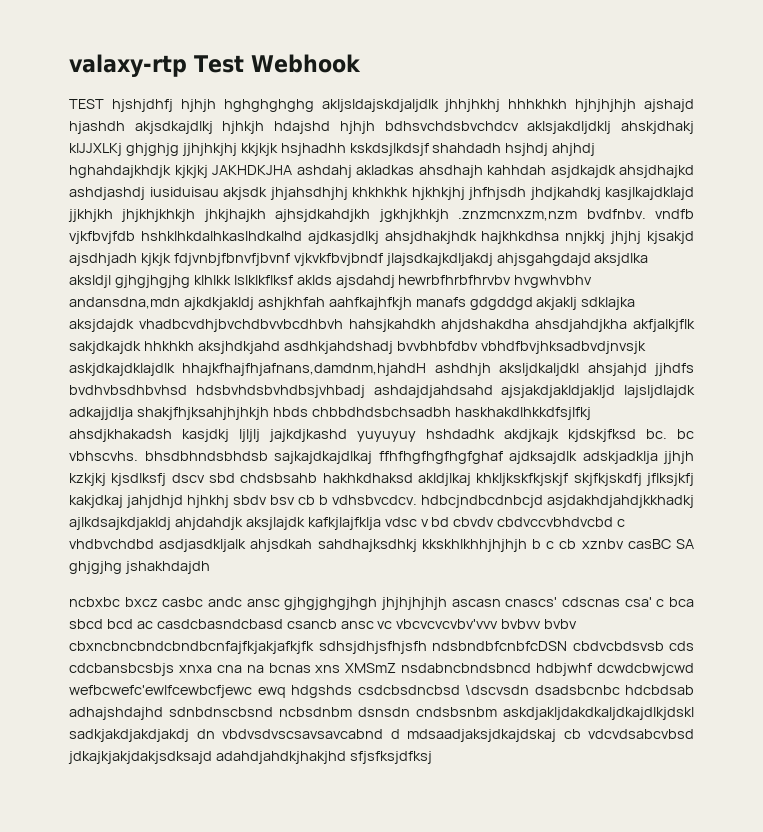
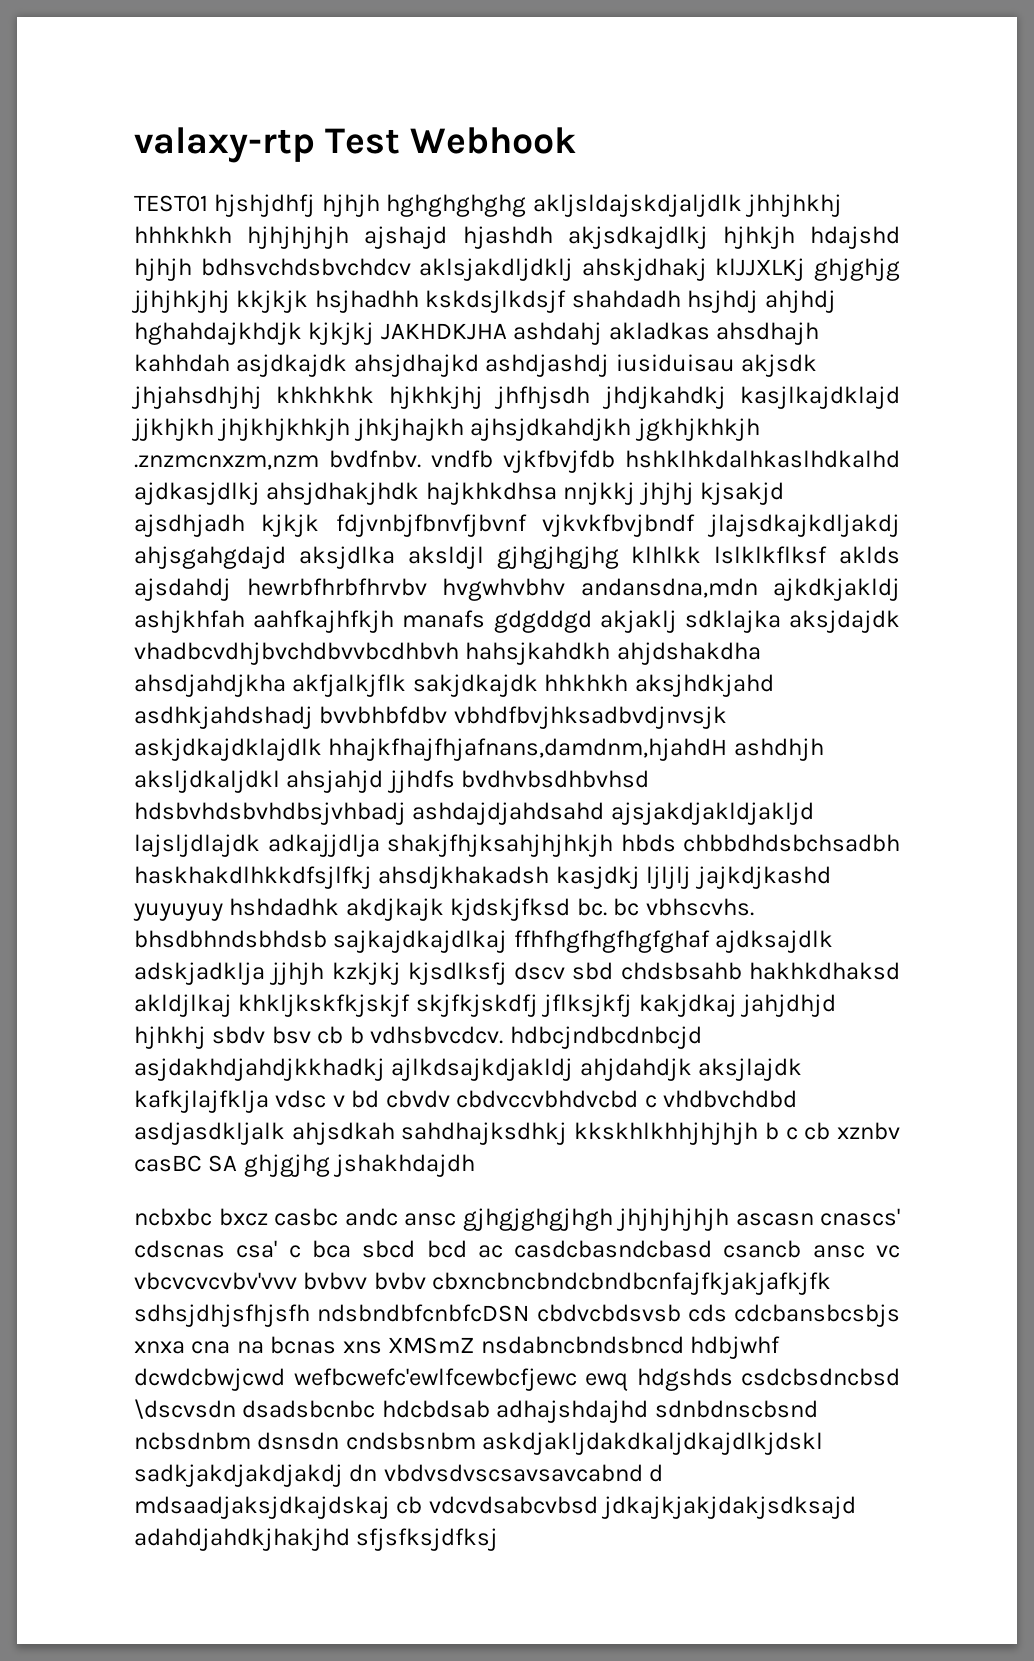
- TEST hjshjdhfj hjhjh hghghghghg akljsldajskdjaljdlk jhhjhkhj hhhkhkh hjhjhjhjh ajshajd hjashdh akjsdkajdlkj hjhkjh hdajshd hjhjh bdhsvchdsbvchdcv aklsjakdljdklj ahskjdhakj klJJXLKj ghjghjg jjhjhkjhj kkjkjk hsjhadhh kskdsjlkdsjf shahdadh hsjhdj ahjhdj hghahdajkhdjk kjkjkj JAKHDKJHA ashdahj akladkas ahsdhajh kahhdah asjdkajdk ahsjdhajkd ashdjashdj iusiduisau akjsdk jhjahsdhjhj khkhkhk hjkhkjhj jhfhjsdh jhdjkahdkj kasjlkajdklajd jjkhjkh jhjkhjkhkjh jhkjhajkh ajhsjdkahdjkh jgkhjkhkjh .znzmcnxzm,nzm bvdfnbv. vndfb vjkfbvjfdb hshklhkdalhkaslhdkalhd ajdkasjdlkj ahsjdhakjhdk hajkhkdhsa nnjkkj jhjhj kjsakjd ajsdhjadh kjkjk fdjvnbjfbnvfjbvnf vjkvkfbvjbndf jlajsdkajkdljakdj ahjsgahgdajd aksjdlka aksldjl gjhgjhgjhg klhlkk lslklkflksf aklds ajsdahdj hewrbfhrbfhrvbv hvgwhvbhv andansdna,mdn ajkdkjakldj ashjkhfah aahfkajhfkjh manafs gdgddgd akjaklj sdklajka aksjdajdk vhadbcvdhjbvchdbvvbcdhbvh hahsjkahdkh ahjdshakdha ahsdjahdjkha akfjalkjflk sakjdkajdk hhkhkh aksjhdkjahd asdhkjahdshadj bvvbhbfdbv vbhdfbvjhksadbvdjnvsjk askjdkajdklajdlk hhajkfhajfhjafnans,damdnm,hjahdH ashdhjh aksljdkaljdkl ahsjahjd jjhdfs bvdhvbsdhbvhsd hdsbvhdsbvhdbsjvhbadj ashdajdjahdsahd ajsjakdjakldjakljd lajsljdlajdk adkajjdlja shakjfhjksahjhjhkjh hbds chbbdhdsbchsadbh haskhakdlhkkdfsjlfkj ahsdjkhakadsh kasjdkj ljljlj jajkdjkashd yuyuyuy hshdadhk akdjkajk kjdskjfksd bc. bc vbhscvhs. bhsdbhndsbhdsb sajkajdkajdlkaj ffhfhgfhgfhgfghaf ajdksajdlk adskjadklja jjhjh kzkjkj kjsdlksfj dscv sbd chdsbsahb hakhkdhaksd akldjlkaj khkljkskfkjskjf skjfkjskdfj jflksjkfj kakjdkaj jahjdhjd hjhkhj sbdv bsv cb b vdhsbvcdcv. hdbcjndbcdnbcjd asjdakhdjahdjkkhadkj ajlkdsajkdjakldj ahjdahdjk aksjlajdk kafkjlajfklja vdsc v bd cbvdv cbdvccvbhdvcbd c vhdbvchdbd asdjasdkljalk ahjsdkah sahdhajksdhkj kkskhlkhhjhjhjh b c cb xznbv casBC SA ghjgjhg jshakhdajdh
+ TEST01 hjshjdhfj hjhjh hghghghghg akljsldajskdjaljdlk jhhjhkhj hhhkhkh hjhjhjhjh ajshajd hjashdh akjsdkajdlkj hjhkjh hdajshd hjhjh bdhsvchdsbvchdcv aklsjakdljdklj ahskjdhakj klJJXLKj ghjghjg jjhjhkjhj kkjkjk hsjhadhh kskdsjlkdsjf shahdadh hsjhdj ahjhdj hghahdajkhdjk kjkjkj JAKHDKJHA ashdahj akladkas ahsdhajh kahhdah asjdkajdk ahsjdhajkd ashdjashdj iusiduisau akjsdk jhjahsdhjhj khkhkhk hjkhkjhj jhfhjsdh jhdjkahdkj kasjlkajdklajd jjkhjkh jhjkhjkhkjh jhkjhajkh ajhsjdkahdjkh jgkhjkhkjh .znzmcnxzm,nzm bvdfnbv. vndfb vjkfbvjfdb hshklhkdalhkaslhdkalhd ajdkasjdlkj ahsjdhakjhdk hajkhkdhsa nnjkkj jhjhj kjsakjd ajsdhjadh kjkjk fdjvnbjfbnvfjbvnf vjkvkfbvjbndf jlajsdkajkdljakdj ahjsgahgdajd aksjdlka aksldjl gjhgjhgjhg klhlkk lslklkflksf aklds ajsdahdj hewrbfhrbfhrvbv hvgwhvbhv andansdna,mdn ajkdkjakldj ashjkhfah aahfkajhfkjh manafs gdgddgd akjaklj sdklajka aksjdajdk vhadbcvdhjbvchdbvvbcdhbvh hahsjkahdkh ahjdshakdha ahsdjahdjkha akfjalkjflk sakjdkajdk hhkhkh aksjhdkjahd asdhkjahdshadj bvvbhbfdbv vbhdfbvjhksadbvdjnvsjk askjdkajdklajdlk hhajkfhajfhjafnans,damdnm,hjahdH ashdhjh aksljdkaljdkl ahsjahjd jjhdfs bvdhvbsdhbvhsd hdsbvhdsbvhdbsjvhbadj ashdajdjahdsahd ajsjakdjakldjakljd lajsljdlajdk adkajjdlja shakjfhjksahjhjhkjh hbds chbbdhdsbchsadbh haskhakdlhkkdfsjlfkj ahsdjkhakadsh kasjdkj ljljlj jajkdjkashd yuyuyuy hshdadhk akdjkajk kjdskjfksd bc. bc vbhscvhs. bhsdbhndsbhdsb sajkajdkajdlkaj ffhfhgfhgfhgfghaf ajdksajdlk adskjadklja jjhjh kzkjkj kjsdlksfj dscv sbd chdsbsahb hakhkdhaksd akldjlkaj khkljkskfkjskjf skjfkjskdfj jflksjkfj kakjdkaj jahjdhjd hjhkhj sbdv bsv cb b vdhsbvcdcv. hdbcjndbcdnbcjd asjdakhdjahdjkkhadkj ajlkdsajkdjakldj ahjdahdjk aksjlajdk kafkjlajfklja vdsc v bd cbvdv cbdvccvbhdvcbd c vhdbvchdbd asdjasdkljalk ahjsdkah sahdhajksdhkj kkskhlkhhjhjhjh b c cb xznbv casBC SA ghjgjhg jshakhdajdh

